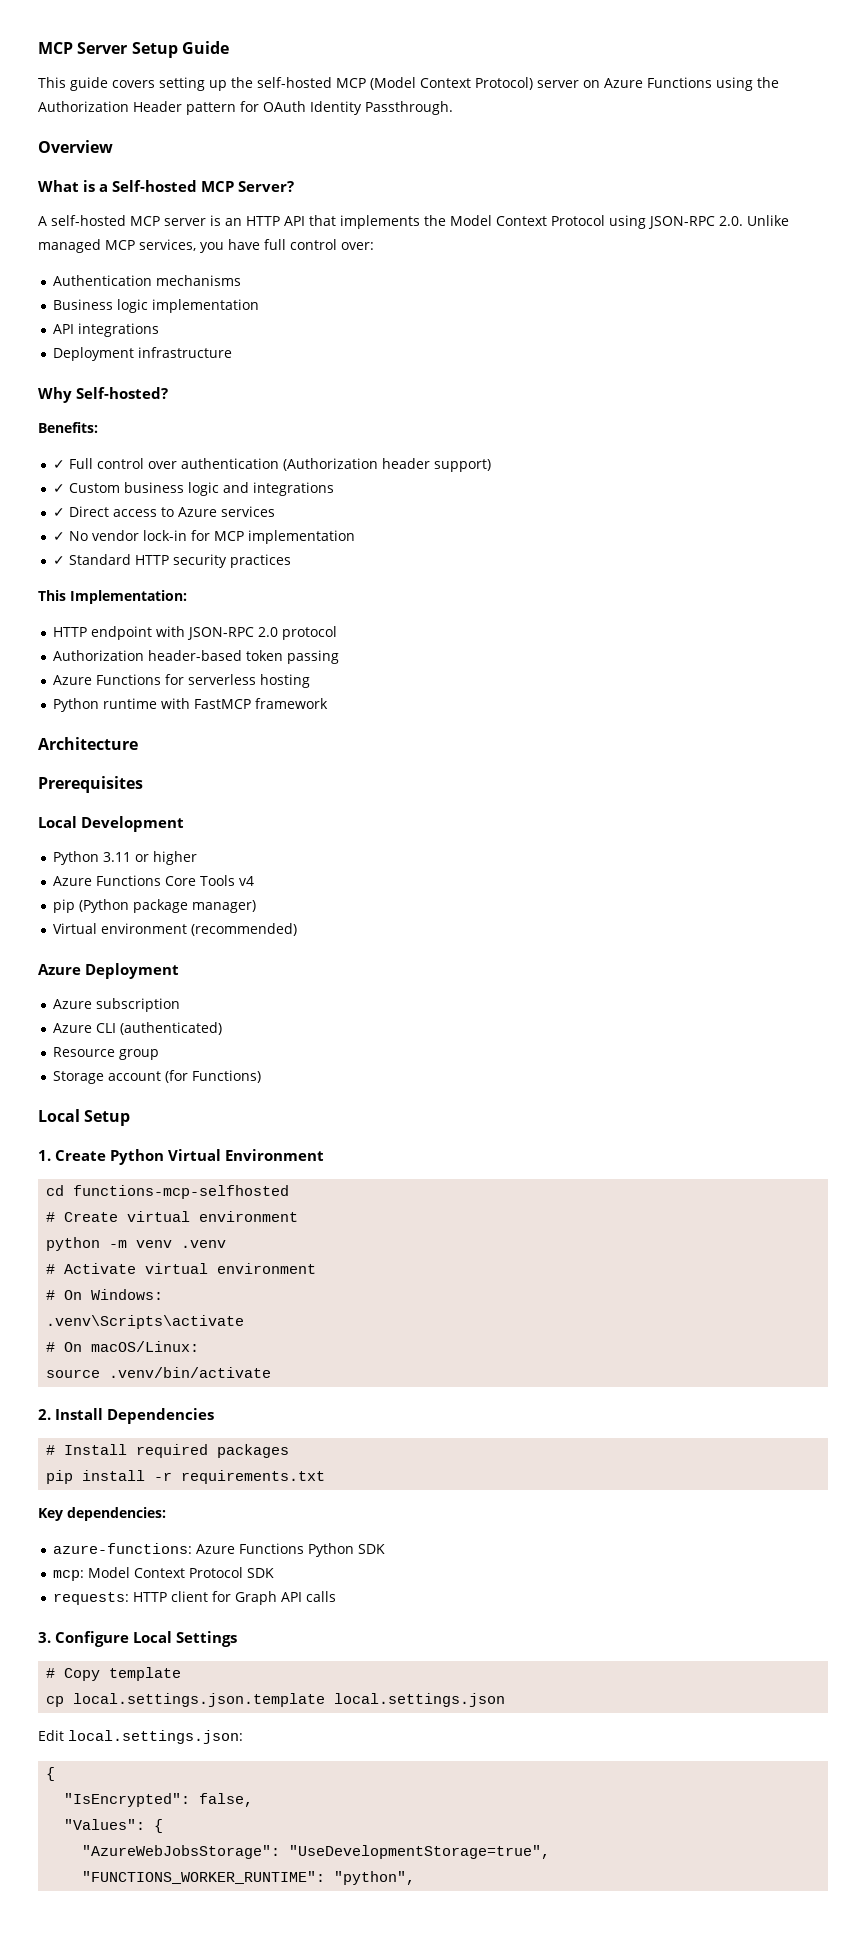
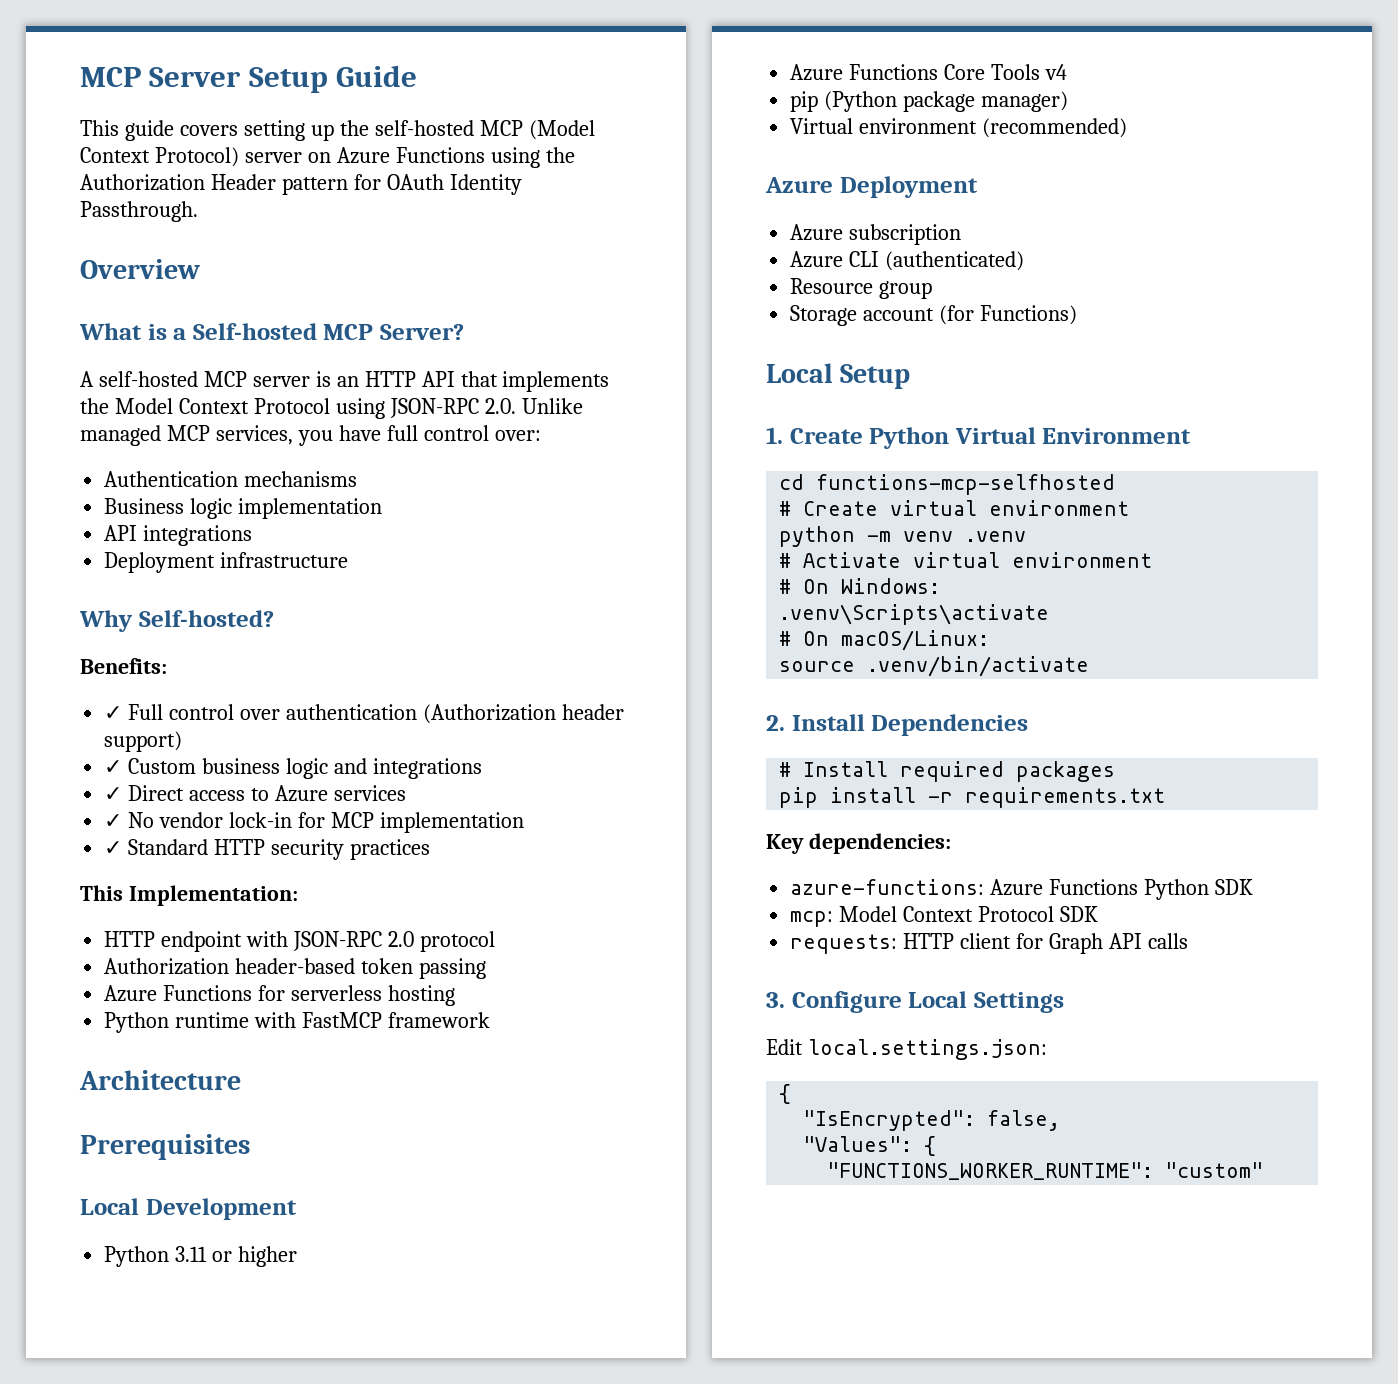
- # Copy template
- cp local.settings.json.template local.settings.json
- "AzureWebJobsStorage": "UseDevelopmentStorage=true",
- "FUNCTIONS_WORKER_RUNTIME": "python",
+ "FUNCTIONS_WORKER_RUNTIME": "custom"

